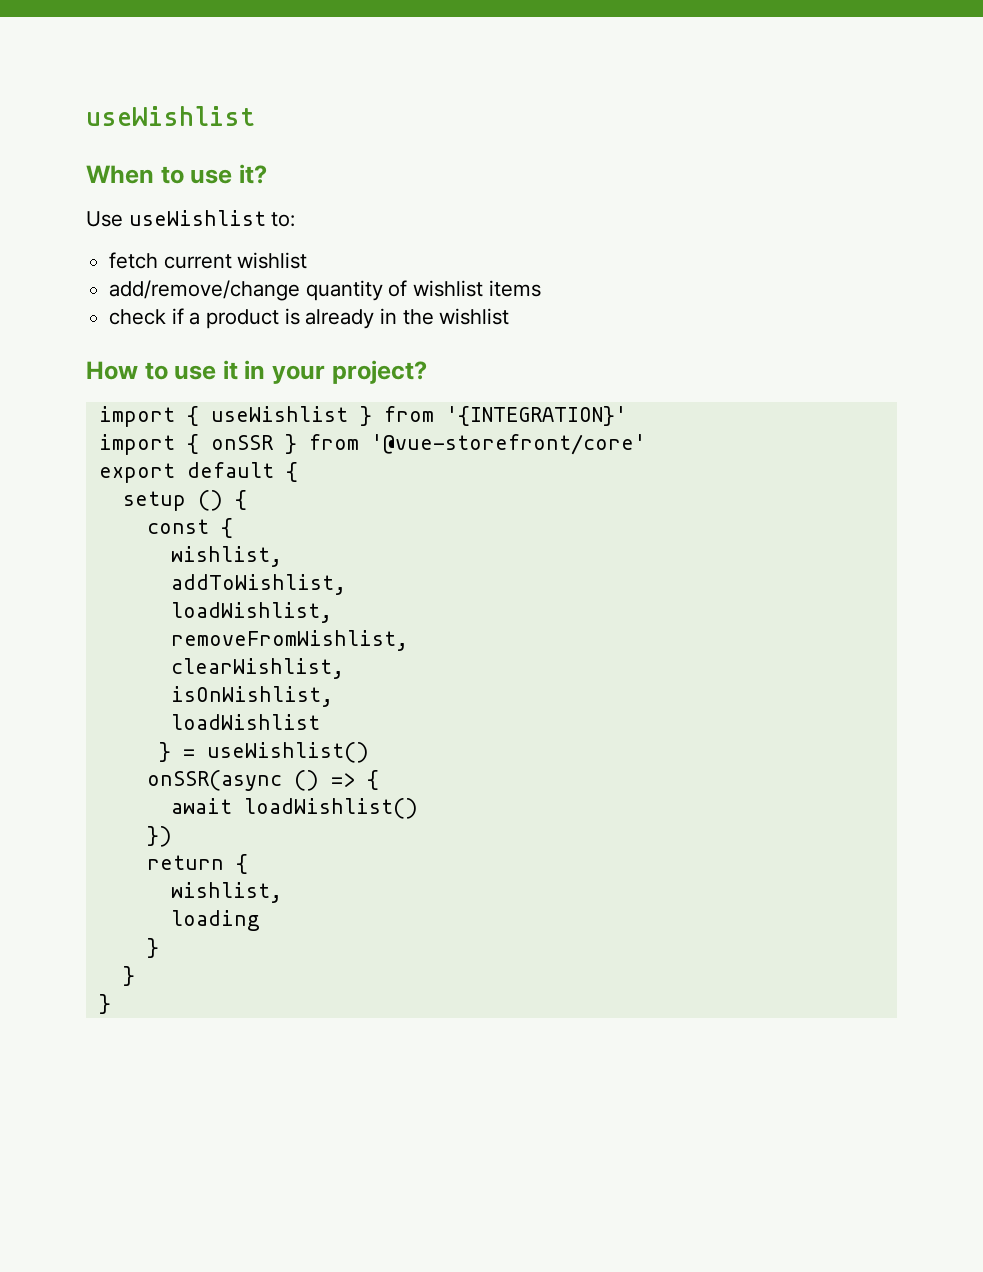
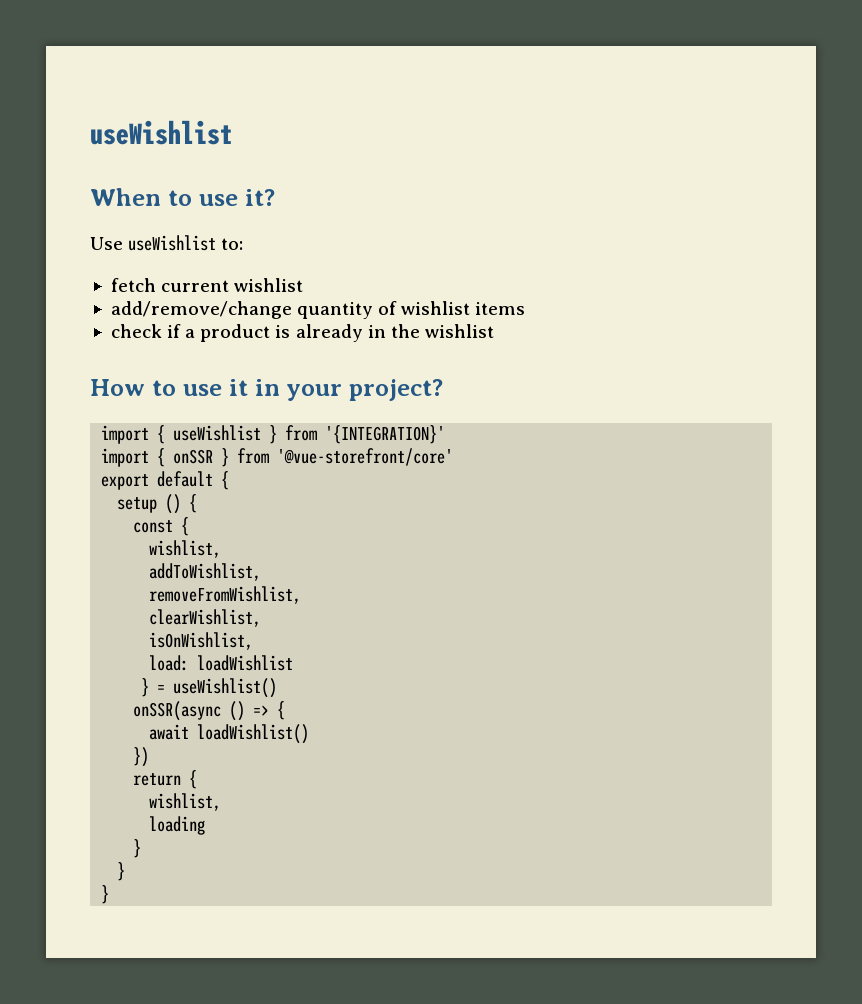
- loadWishlist,
- loadWishlist
+ load: loadWishlist

